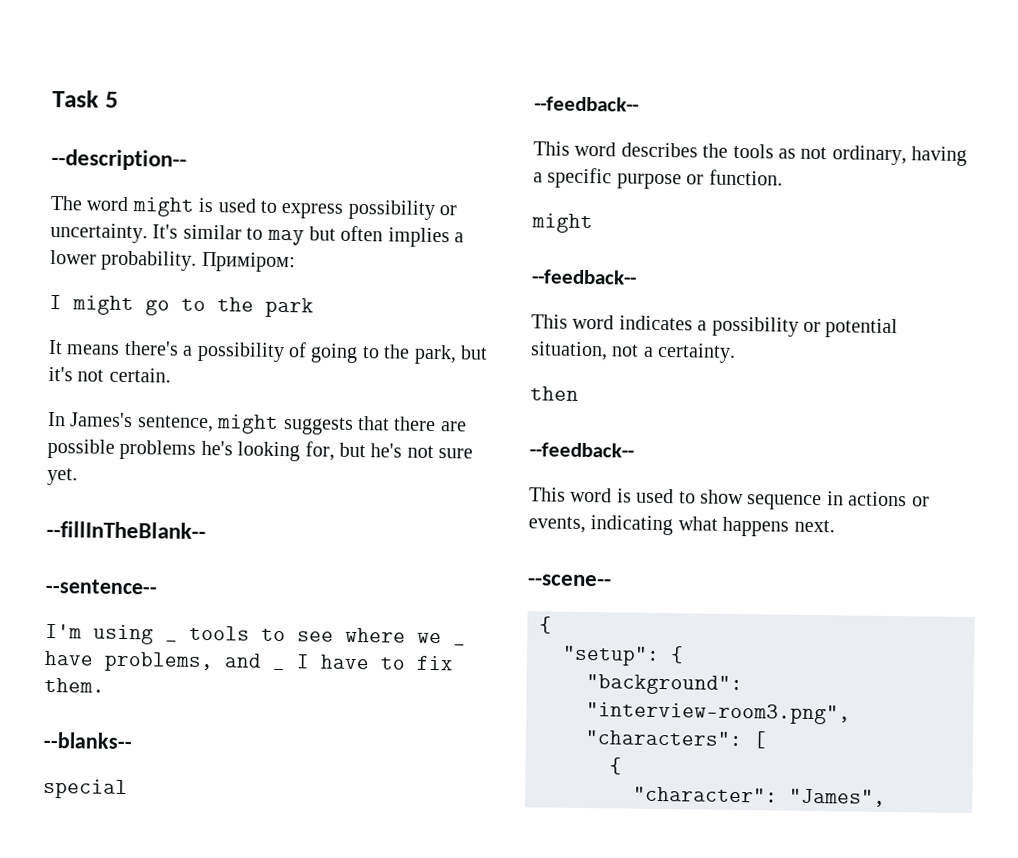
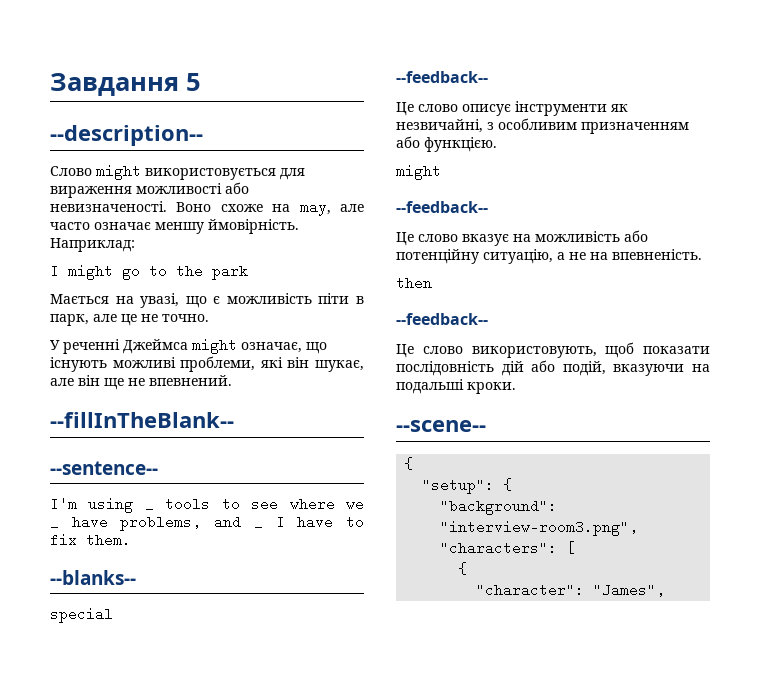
- Task 5
+ Завдання 5
- The word might is used to express possibility or uncertainty. It's similar to may but often implies a lower probability. Приміром:
+ Слово might використовується для вираження можливості або невизначеності. Воно схоже на may, але часто означає меншу ймовірність. Наприклад:
- It means there's a possibility of going to the park, but it's not certain.
- In James's sentence, might suggests that there are possible problems he's looking for, but he's not sure yet.
+ Мається на увазі, що є можливість піти в парк, але це не точно.
+ У реченні Джеймса might означає, що існують можливі проблеми, які він шукає, але він ще не впевнений.
- This word describes the tools as not ordinary, having a specific purpose or function.
+ Це слово описує інструменти як незвичайні, з особливим призначенням або функцією.
  might
  --feedback--
- This word indicates a possibility or potential situation, not a certainty.
+ Це слово вказує на можливість або потенційну ситуацію, а не на впевненість.
  then
  --feedback--
- This word is used to show sequence in actions or events, indicating what happens next.
+ Це слово використовують, щоб показати послідовність дій або подій, вказуючи на подальші кроки.

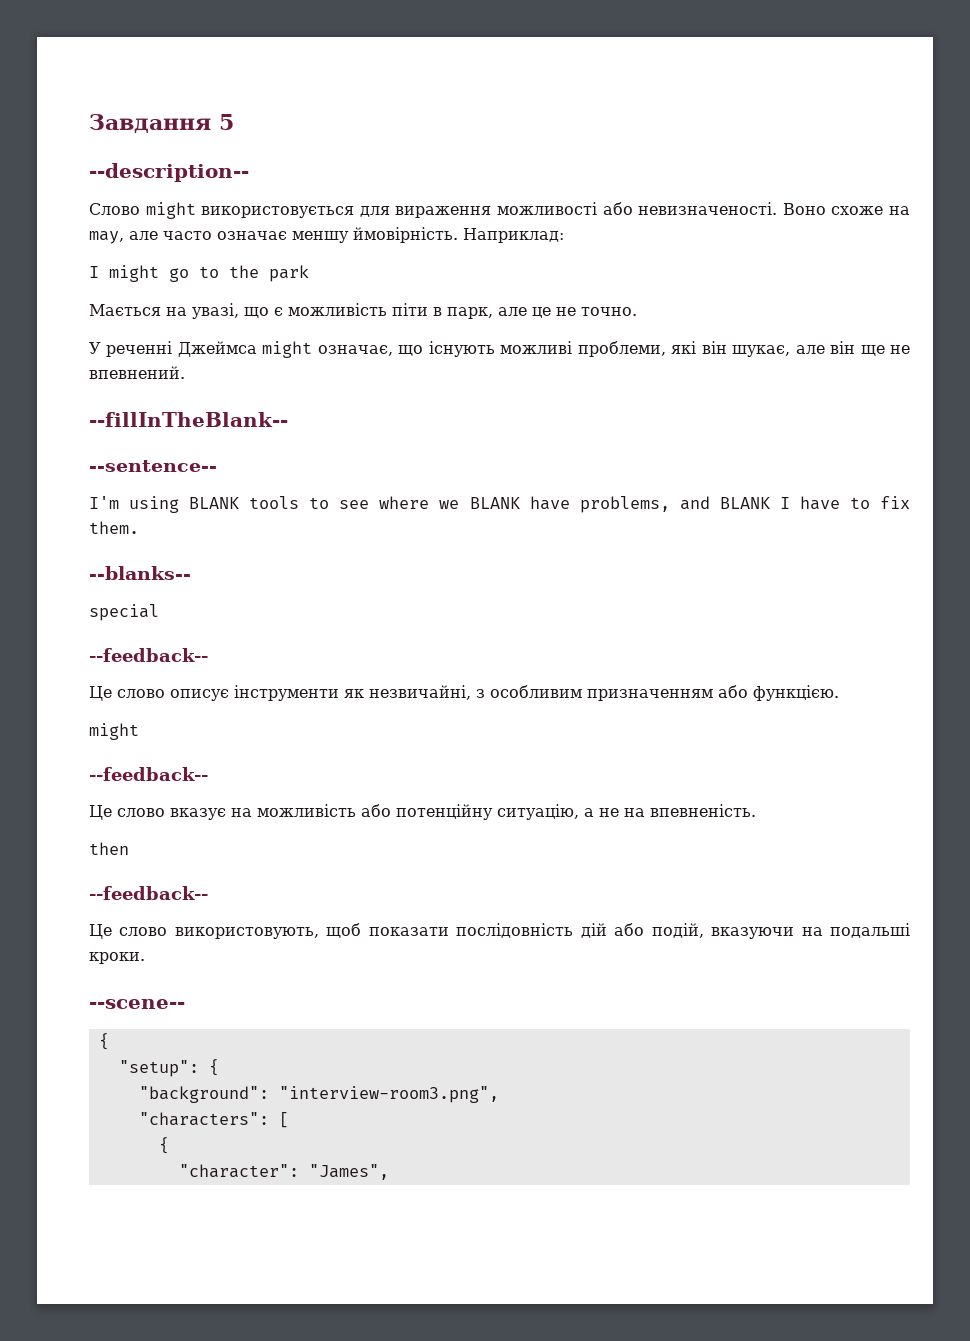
- I'm using _ tools to see where we _ have problems, and _ I have to fix them.
+ I'm using BLANK tools to see where we BLANK have problems, and BLANK I have to fix them.

